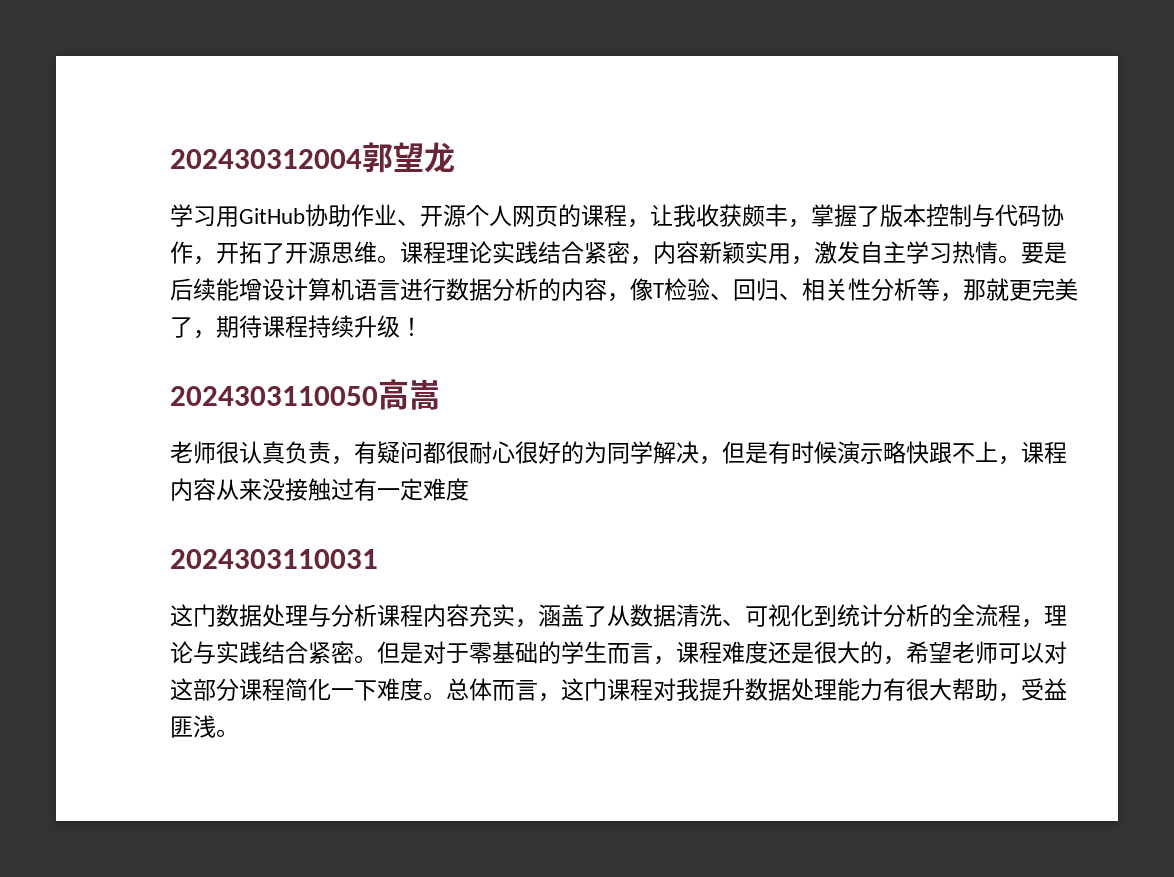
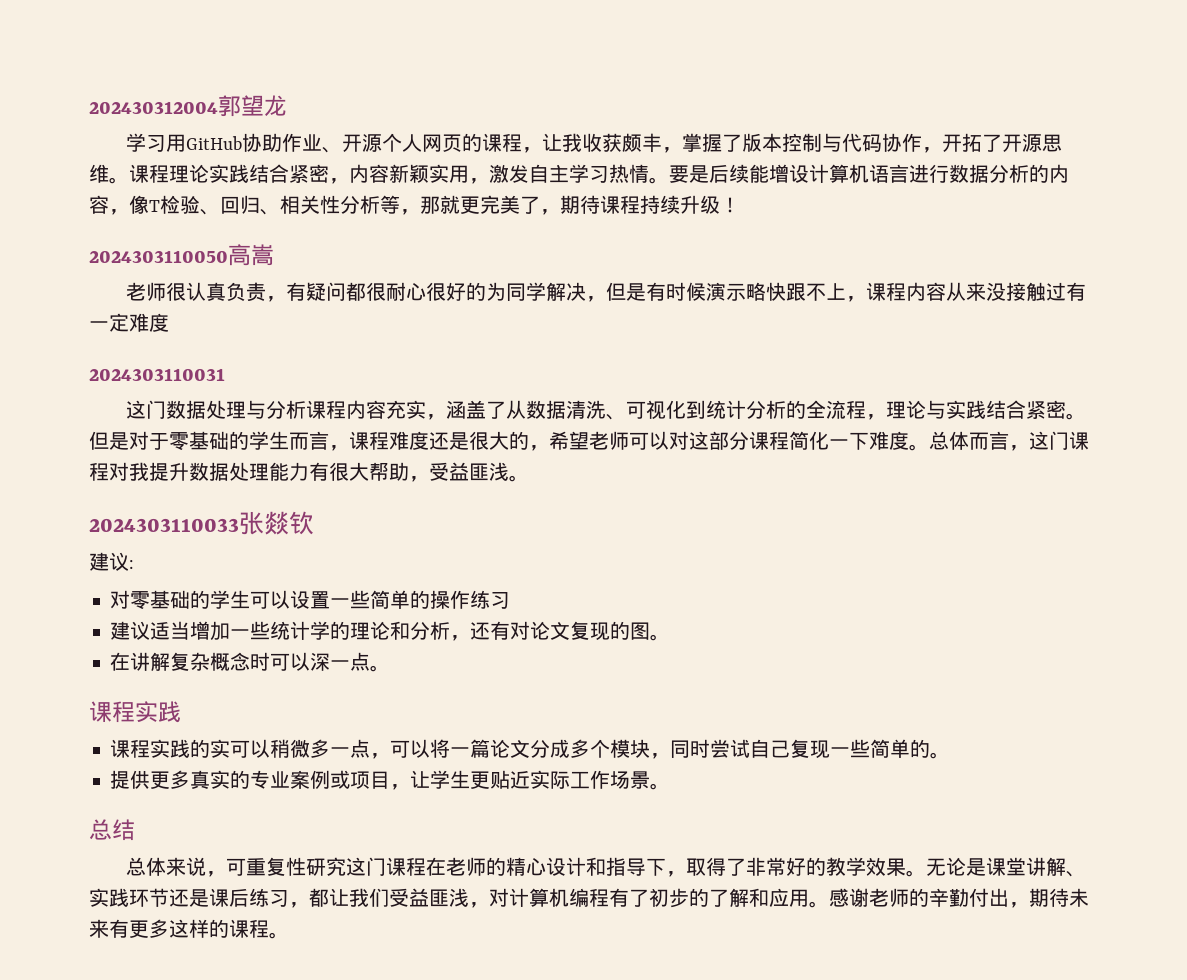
+ 2024303110033张燚钦
+ 建议:
+ 对零基础的学生可以设置一些简单的操作练习
+ 建议适当增加一些统计学的理论和分析，还有对论文复现的图。
+ 在讲解复杂概念时可以深一点。
+ 课程实践
+ 课程实践的实可以稍微多一点，可以将一篇论文分成多个模块，同时尝试自己复现一些简单的。
+ 提供更多真实的专业案例或项目，让学生更贴近实际工作场景。
+ 总结
+ 总体来说，可重复性研究这门课程在老师的精心设计和指导下，取得了非常好的教学效果。无论是课堂讲解、实践环节还是课后练习，都让我们受益匪浅，对计算机编程有了初步的了解和应用。感谢老师的辛勤付出，期待未来有更多这样的课程。

